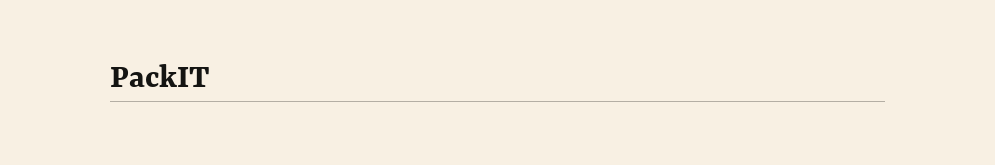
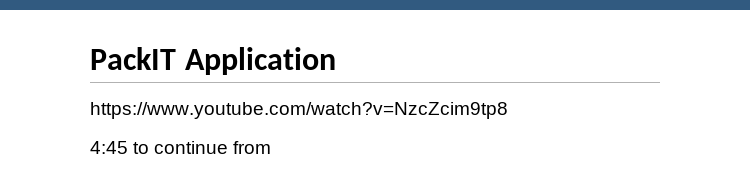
- PackIT
+ PackIT Application
+ https://www.youtube.com/watch?v=NzcZcim9tp8
+ 4:45 to continue from

